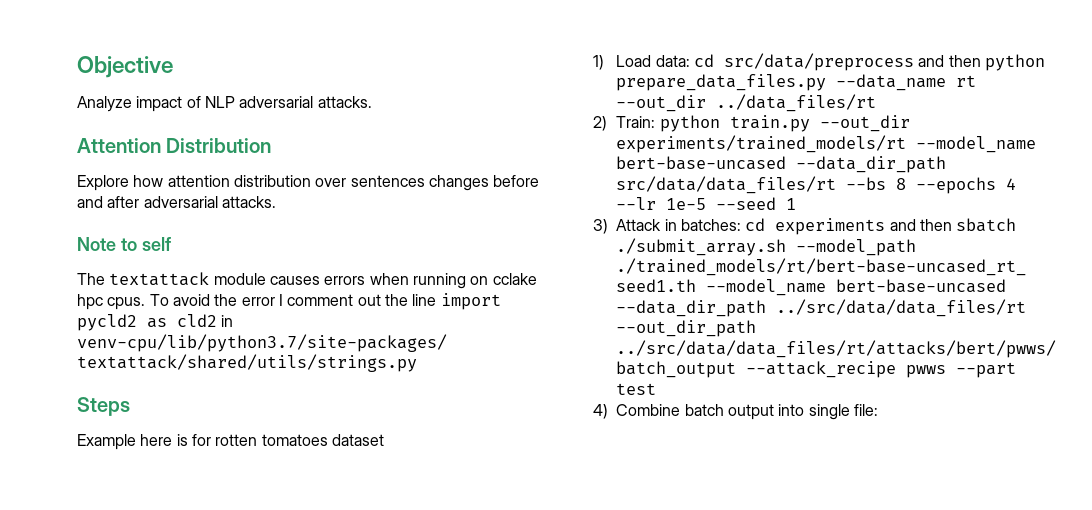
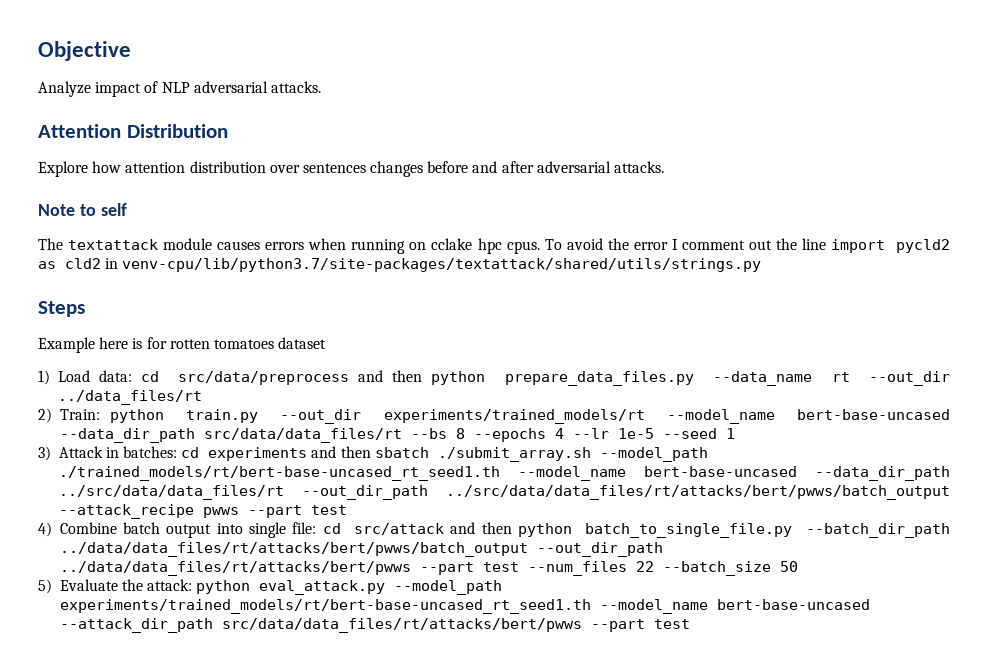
- 4) Combine batch output into single file:
+ 4) Combine batch output into single file: cd src/attack and then python batch_to_single_file.py --batch_dir_path ../data/data_files/rt/attacks/bert/pwws/batch_output --out_dir_path ../data/data_files/rt/attacks/bert/pwws --part test --num_files 22 --batch_size 50
+ 5) Evaluate the attack: python eval_attack.py --model_path experiments/trained_models/rt/bert-base-uncased_rt_seed1.th --model_name bert-base-uncased --attack_dir_path src/data/data_files/rt/attacks/bert/pwws --part test

